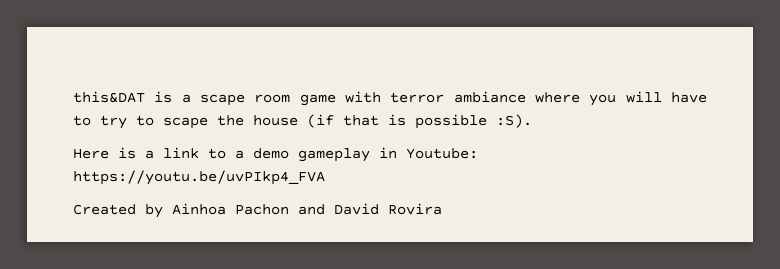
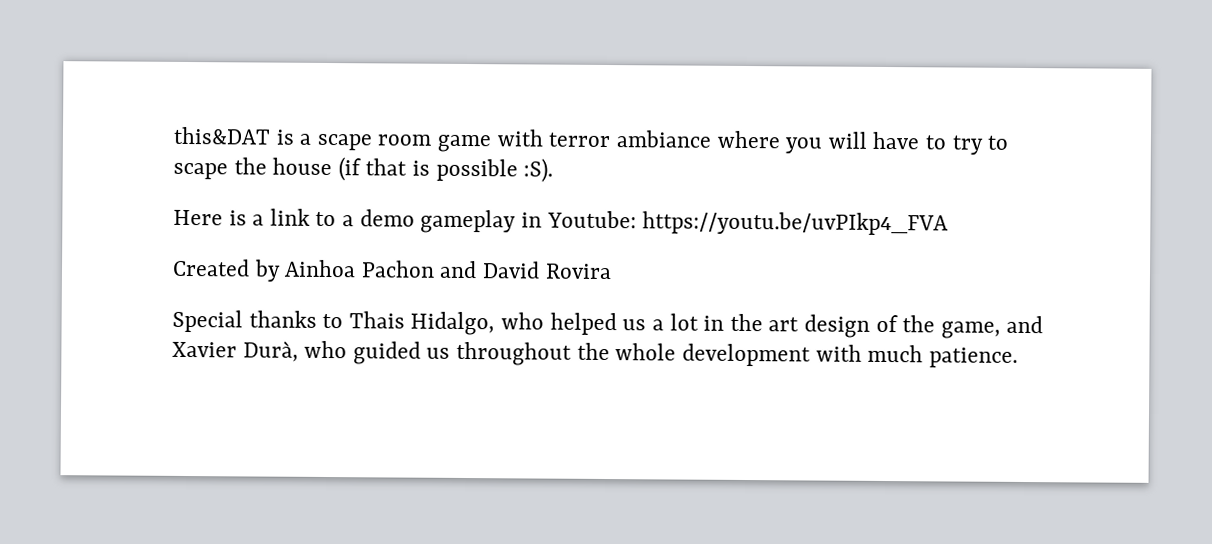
+ Special thanks to Thais Hidalgo, who helped us a lot in the art design of the game, and Xavier Durà, who guided us throughout the whole development with much patience.

